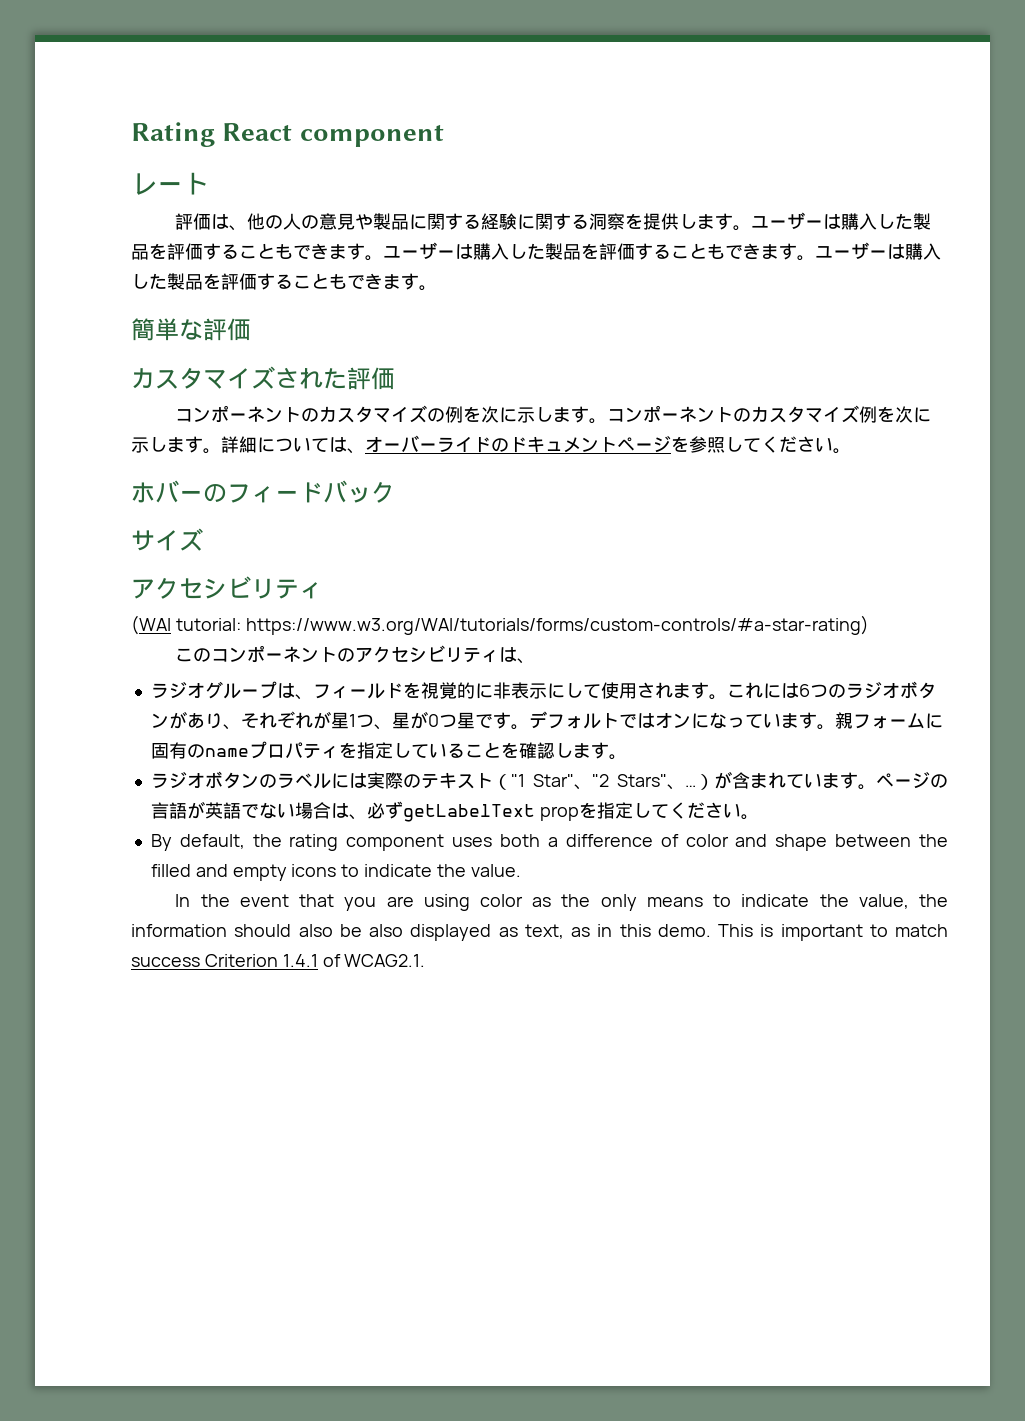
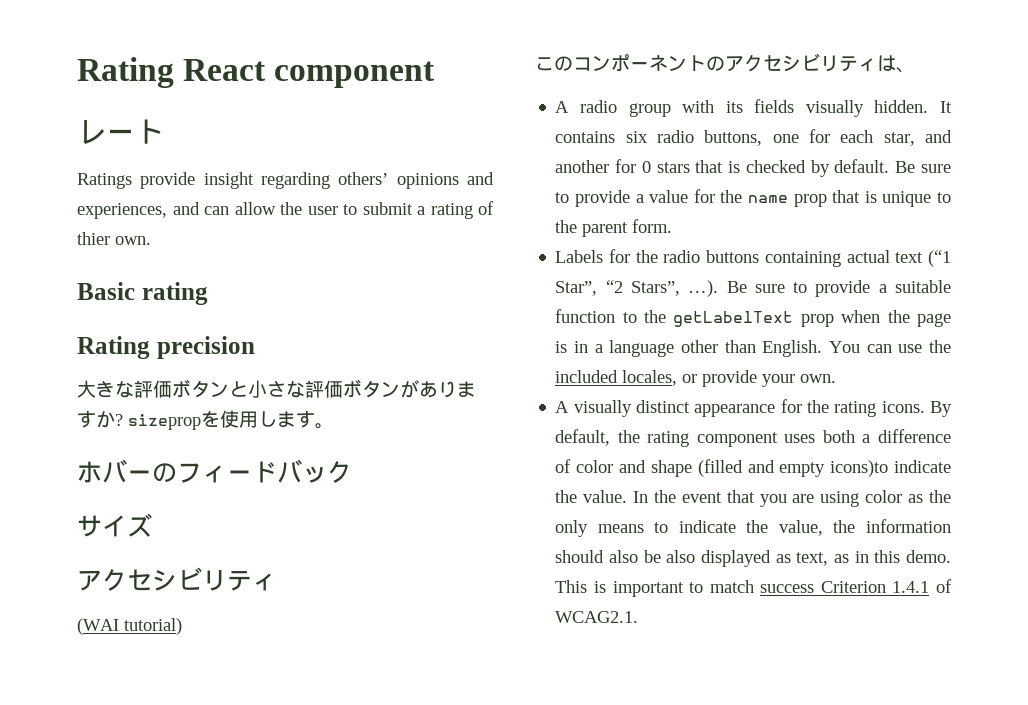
- 評価は、他の人の意見や製品に関する経験に関する洞察を提供します。ユーザーは購入した製品を評価することもできます。ユーザーは購入した製品を評価することもできます。ユーザーは購入した製品を評価することもできます。
- 簡単な評価
- カスタマイズされた評価
- コンポーネントのカスタマイズの例を次に示します。コンポーネントのカスタマイズ例を次に示します。詳細については、オーバーライドのドキュメントページを参照してください。
+ Ratings provide insight regarding others’ opinions and experiences, and can allow the user to submit a rating of thier own.
+ Basic rating
+ Rating precision
+ 大きな評価ボタンと小さな評価ボタンがありますか? sizepropを使用します。
- (WAI tutorial: https://www.w3.org/WAI/tutorials/forms/custom-controls/#a-star-rating)
+ (WAI tutorial)
- ラジオグループは、フィールドを視覚的に非表示にして使用されます。これには6つのラジオボタンがあり、それぞれが星1つ、星が0つ星です。デフォルトではオンになっています。親フォームに固有のnameプロパティを指定していることを確認します。
- ラジオボタンのラベルには実際のテキスト（"1 Star"、"2 Stars"、…）が含まれています。ページの言語が英語でない場合は、必ずgetLabelText propを指定してください。
- By default, the rating component uses both a difference of color and shape between the filled and empty icons to indicate the value.
- In the event that you are using color as the only means to indicate the value, the information should also be also displayed as text, as in this demo.
+ A radio group with its fields visually hidden. It contains six radio buttons, one for each star, and another for 0 stars that is checked by default. Be sure to provide a value for the name prop that is unique to the parent form.
+ Labels for the radio buttons containing actual text (“1 Star”, “2 Stars”, …). Be sure to provide a suitable function to the getLabelText prop when the page is in a language other than English. You can use the included locales, or provide your own.
+ A visually distinct appearance for the rating icons. By default, the rating component uses both a difference of color and shape (filled and empty icons)to indicate the value. In the event that you are using color as the only means to indicate the value, the information should also be also displayed as text, as in this demo.

